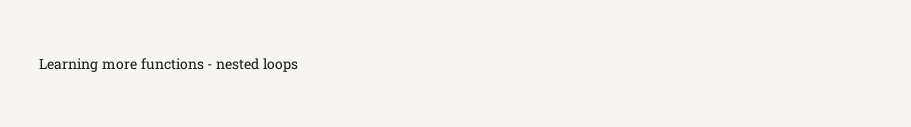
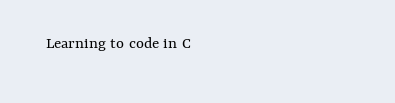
- Learning more functions - nested loops
+ Learning to code in C

